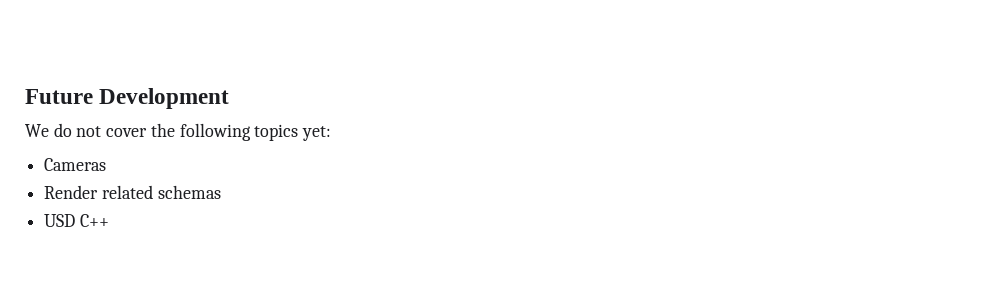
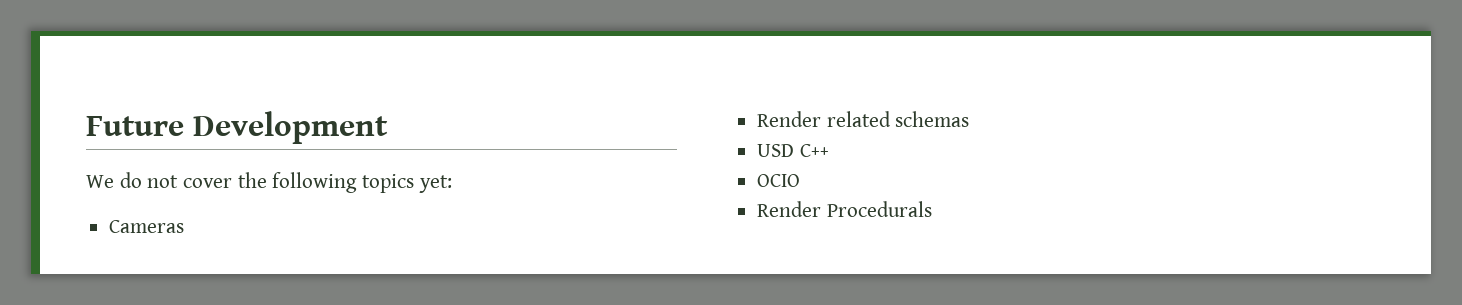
+ OCIO
+ Render Procedurals

